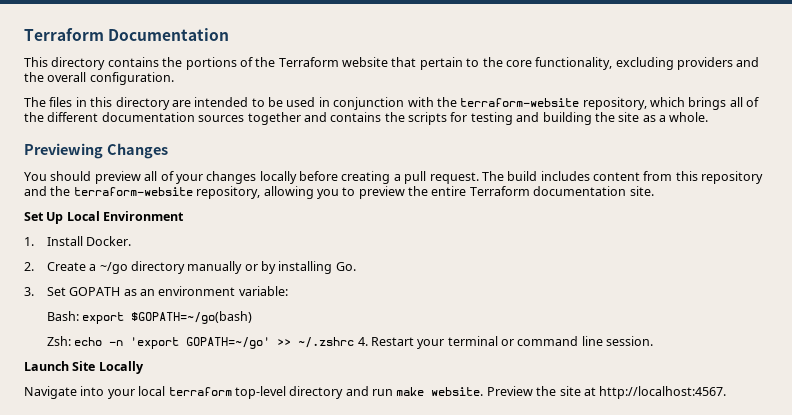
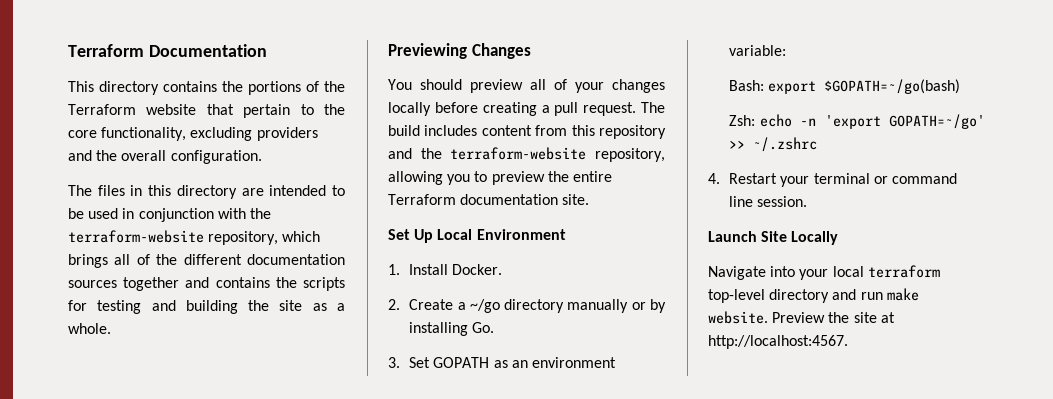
- Zsh: echo -n 'export GOPATH=~/go' >> ~/.zshrc 4. Restart your terminal or command line session.
+ Zsh: echo -n 'export GOPATH=~/go' >> ~/.zshrc
+ 4. Restart your terminal or command line session.

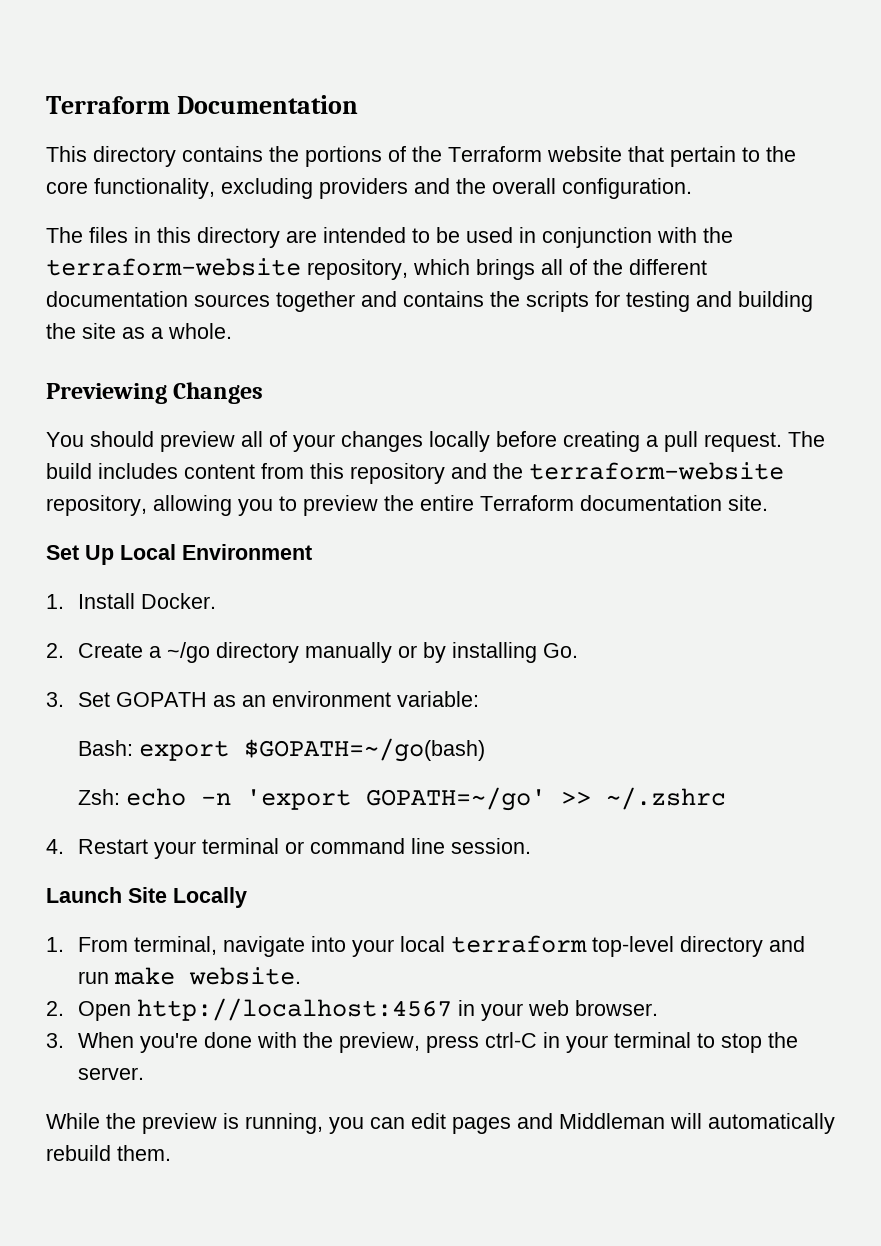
- Navigate into your local terraform top-level directory and run make website. Preview the site at http://localhost:4567.
+ 1. From terminal, navigate into your local terraform top-level directory and run make website.
+ 2. Open http://localhost:4567 in your web browser.
+ 3. When you're done with the preview, press ctrl-C in your terminal to stop the server.
+ While the preview is running, you can edit pages and Middleman will automatically rebuild them.

